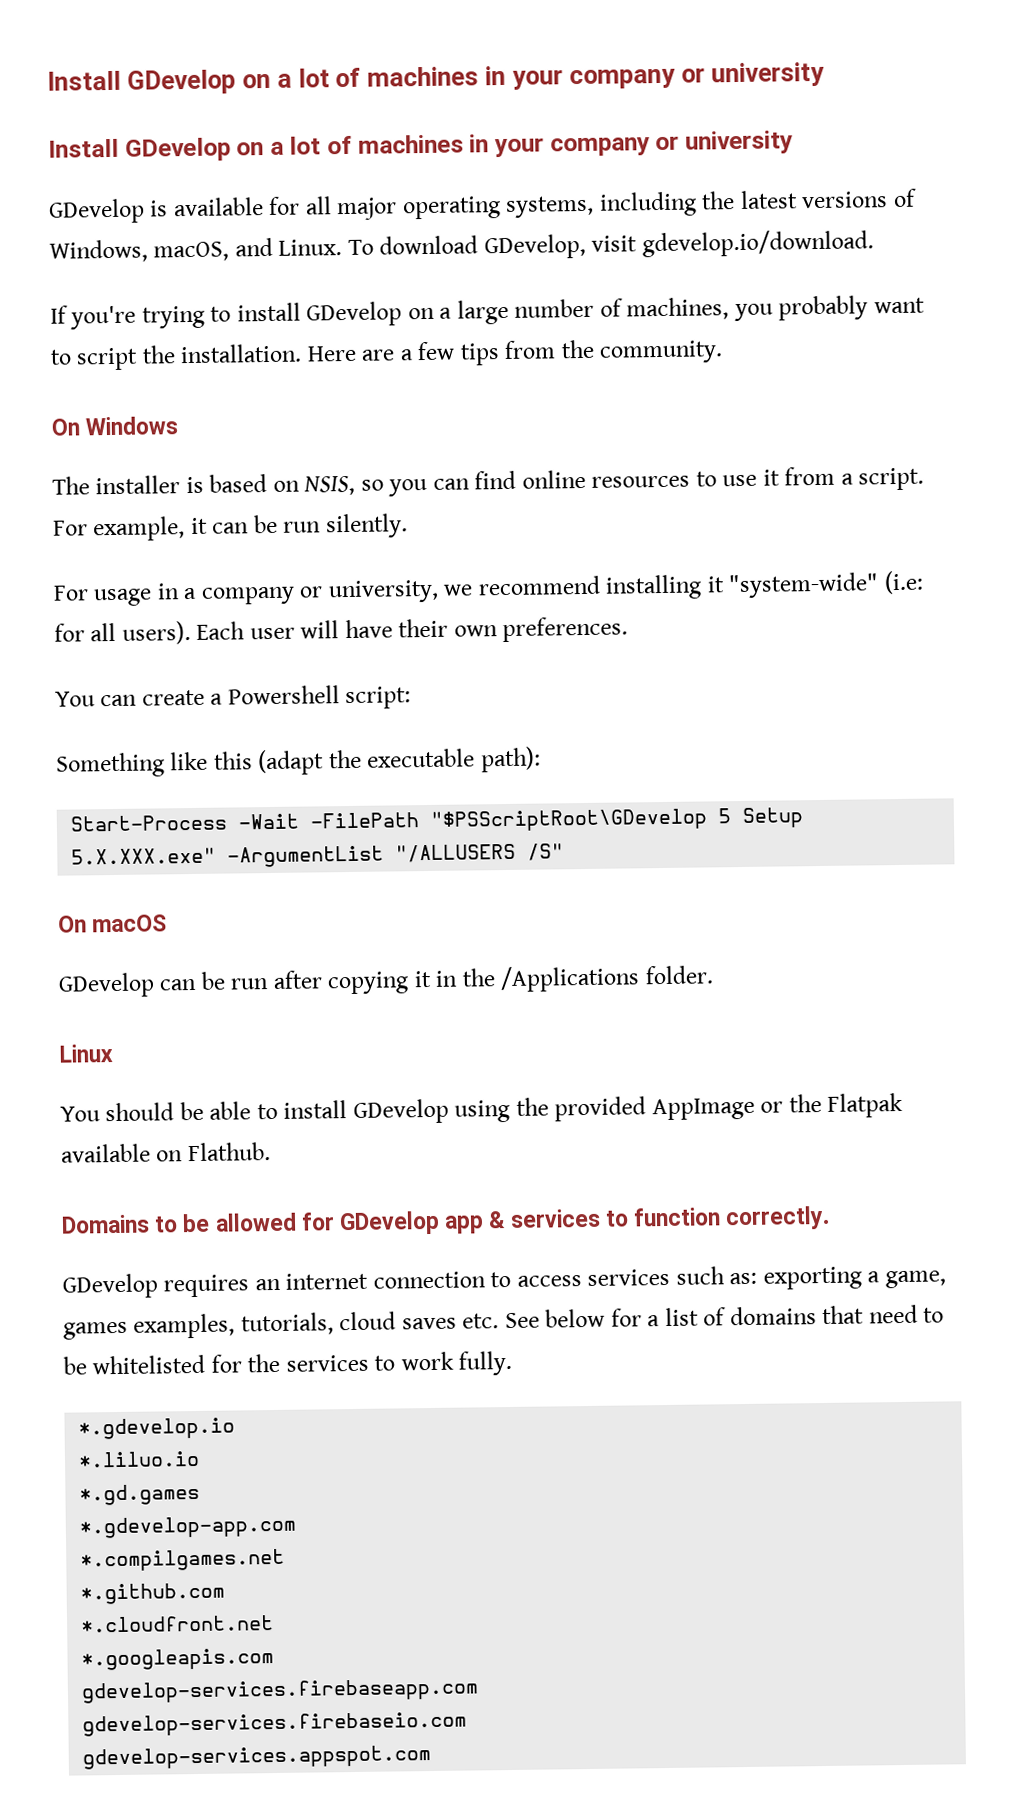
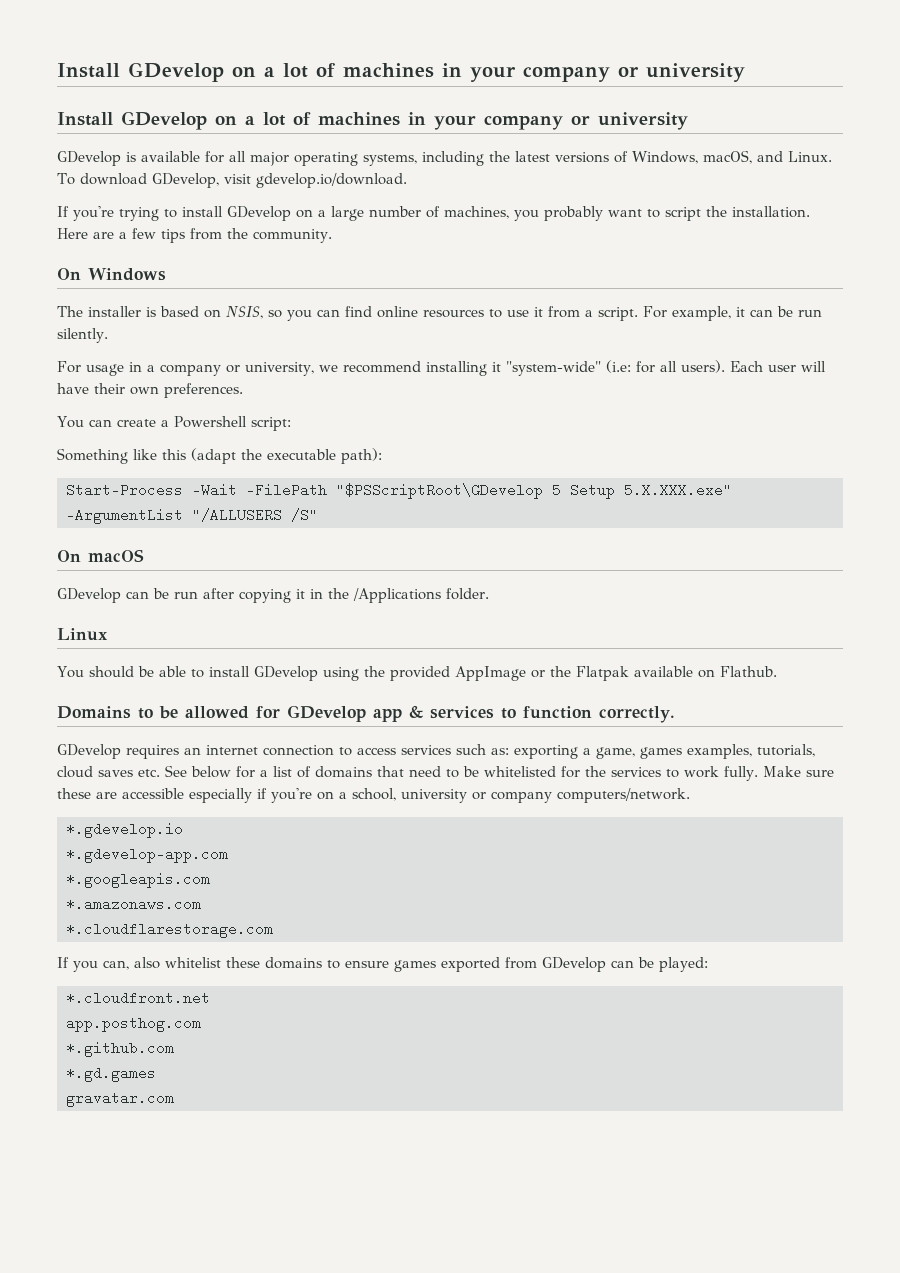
- GDevelop requires an internet connection to access services such as: exporting a game, games examples, tutorials, cloud saves etc. See below for a list of domains that need to be whitelisted for the services to work fully.
+ GDevelop requires an internet connection to access services such as: exporting a game, games examples, tutorials, cloud saves etc. See below for a list of domains that need to be whitelisted for the services to work fully. Make sure these are accessible especially if you're on a school, university or company computers/network.
  *.gdevelop.io
- *.liluo.io
+ *.gdevelop-app.com
+ *.googleapis.com
+ *.amazonaws.com
+ *.cloudflarestorage.com
+ If you can, also whitelist these domains to ensure games exported from GDevelop can be played:
+ *.cloudfront.net
+ app.posthog.com
+ *.github.com
  *.gd.games
- *.gdevelop-app.com
- *.compilgames.net
- *.github.com
- *.cloudfront.net
- *.googleapis.com
- gdevelop-services.firebaseapp.com
- gdevelop-services.firebaseio.com
- gdevelop-services.appspot.com
+ gravatar.com

